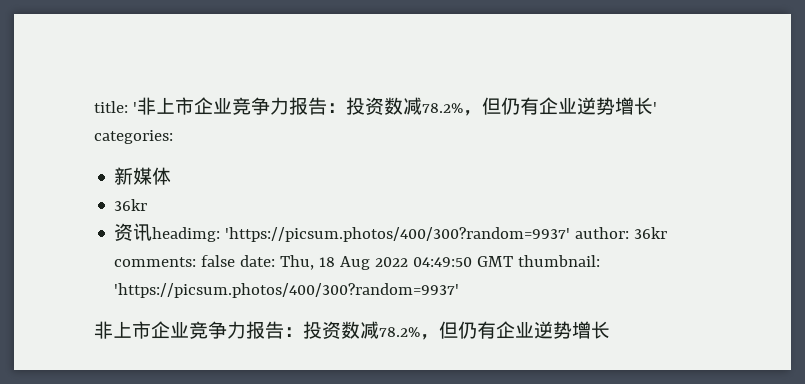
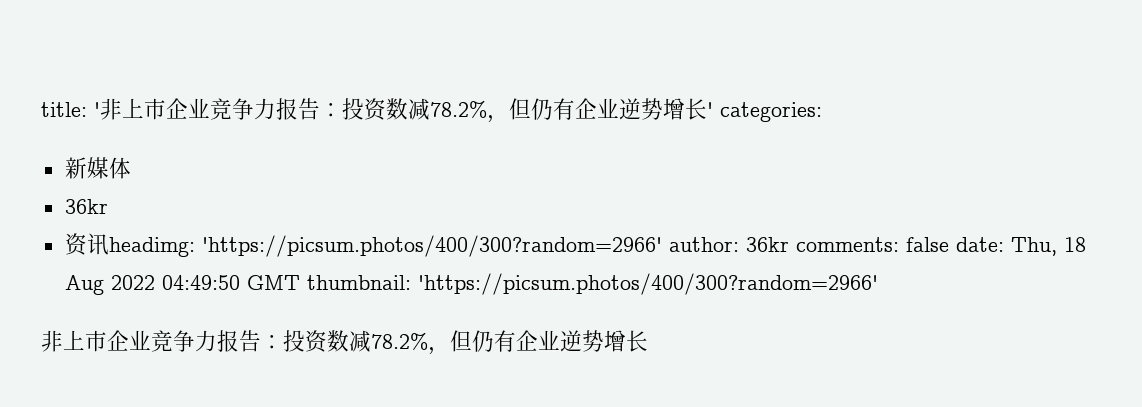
- 资讯headimg: 'https://picsum.photos/400/300?random=9937' author: 36kr comments: false date: Thu, 18 Aug 2022 04:49:50 GMT thumbnail: 'https://picsum.photos/400/300?random=9937'
+ 资讯headimg: 'https://picsum.photos/400/300?random=2966' author: 36kr comments: false date: Thu, 18 Aug 2022 04:49:50 GMT thumbnail: 'https://picsum.photos/400/300?random=2966'

